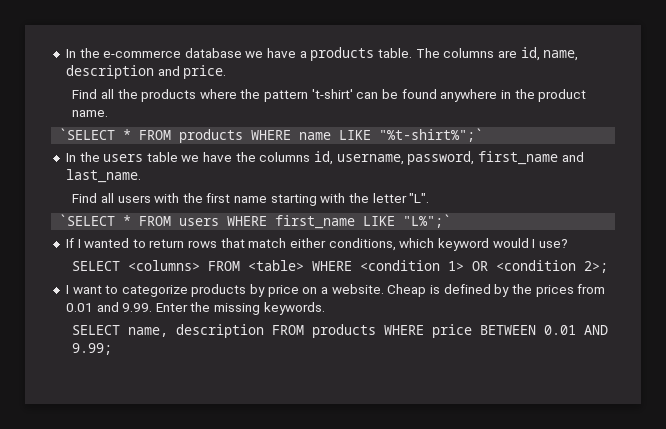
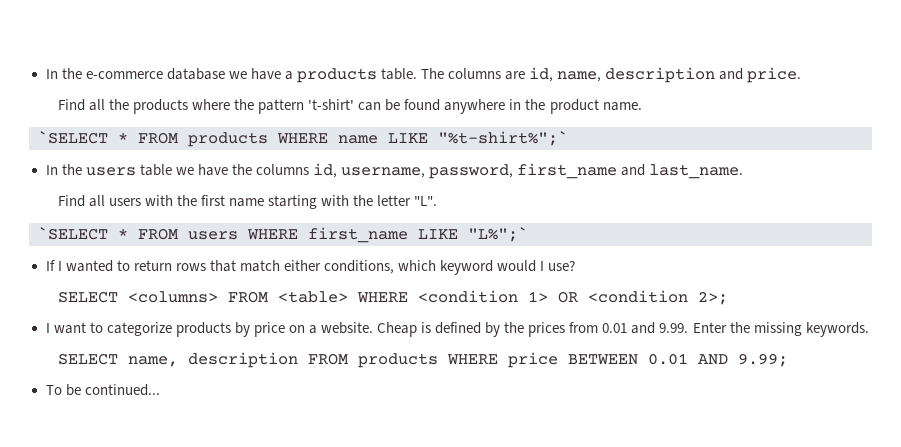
+ To be continued...

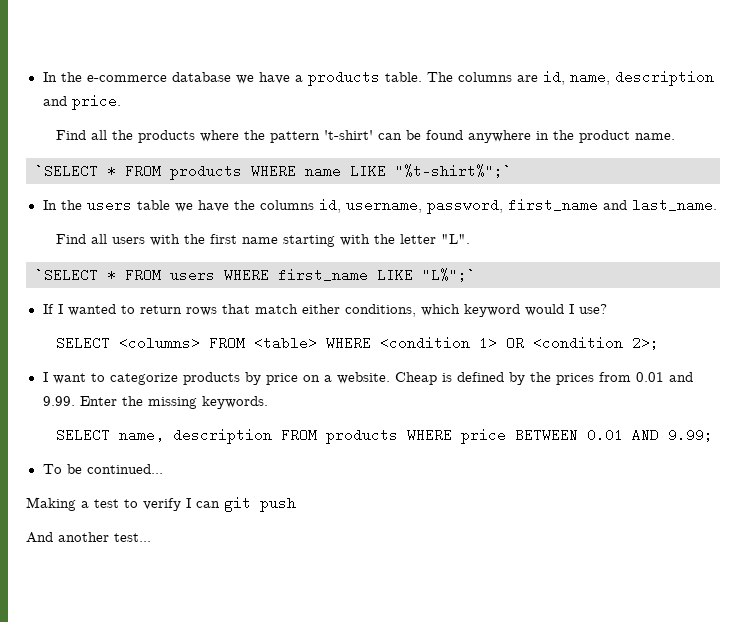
+ Making a test to verify I can git push
+ And another test...

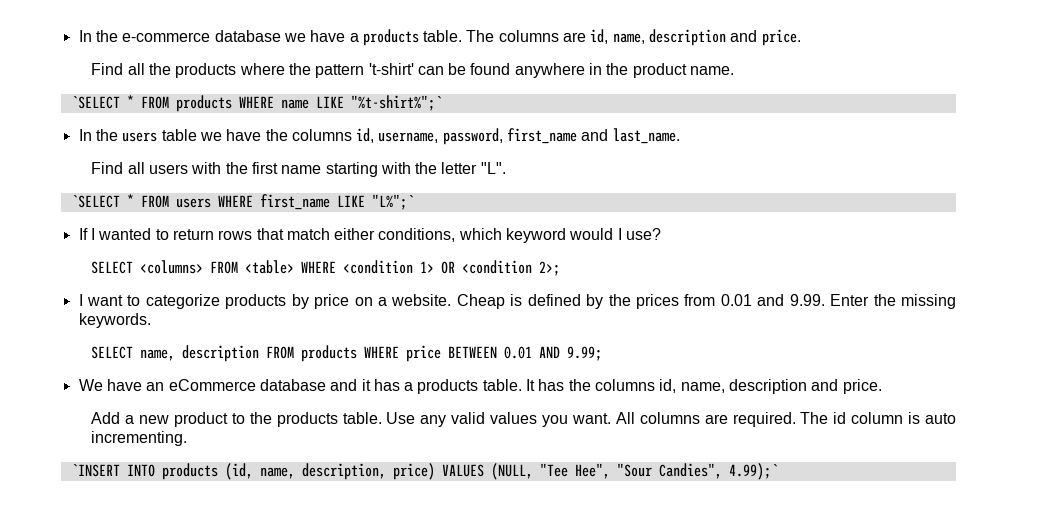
- To be continued...
- Making a test to verify I can git push
- And another test...
+ We have an eCommerce database and it has a products table. It has the columns id, name, description and price.
+ Add a new product to the products table. Use any valid values you want. All columns are required. The id column is auto incrementing.
+ `INSERT INTO products (id, name, description, price) VALUES (NULL, "Tee Hee", "Sour Candies", 4.99);`

